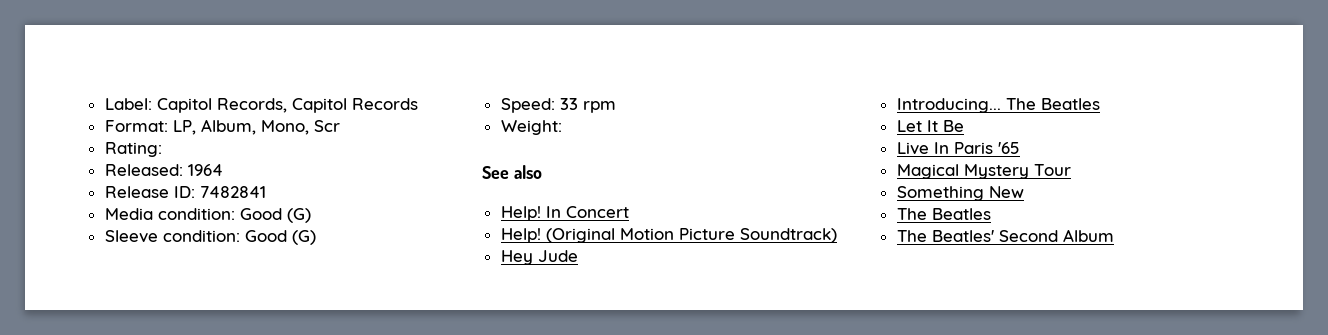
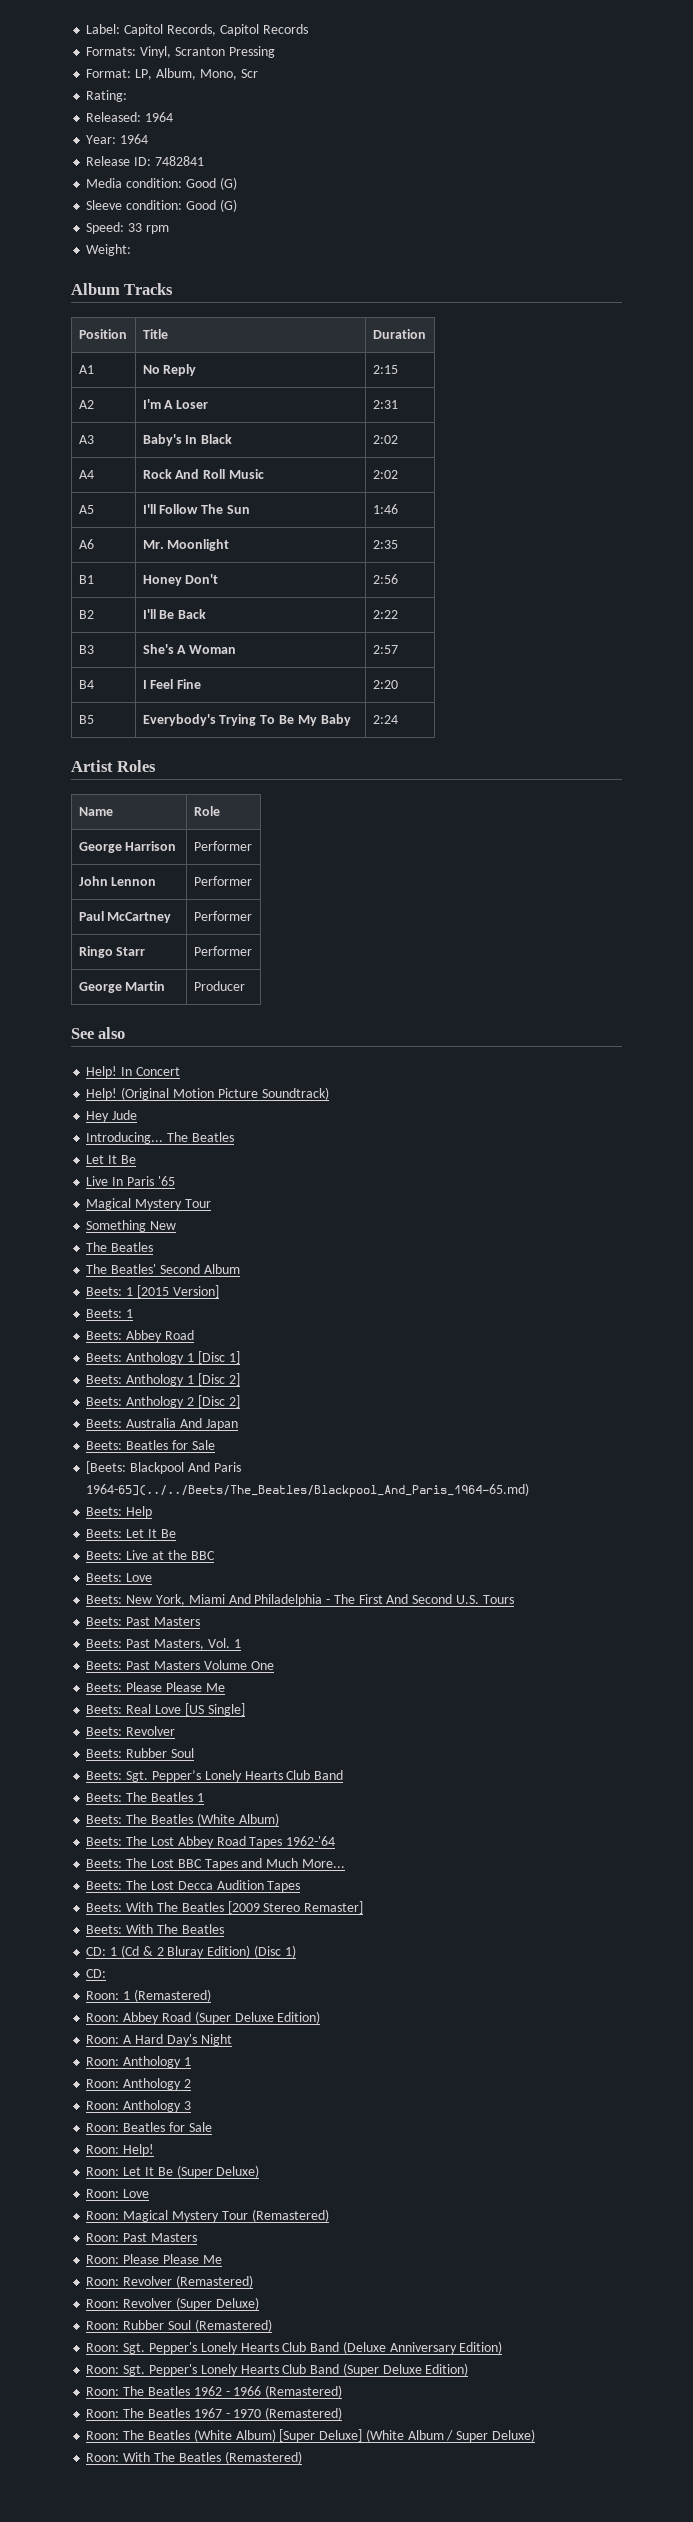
+ Formats: Vinyl, Scranton Pressing
+ Year: 1964
+ Album Tracks
+ Position | Title | Duration
+ A1 | No Reply | 2:15
+ A2 | I'm A Loser | 2:31
+ A3 | Baby's In Black | 2:02
+ A4 | Rock And Roll Music | 2:02
+ A5 | I'll Follow The Sun | 1:46
+ A6 | Mr. Moonlight | 2:35
+ B1 | Honey Don't | 2:56
+ B2 | I'll Be Back | 2:22
+ B3 | She's A Woman | 2:57
+ B4 | I Feel Fine | 2:20
+ B5 | Everybody's Trying To Be My Baby | 2:24
+ Artist Roles
+ Name | Role
+ George Harrison | Performer
+ John Lennon | Performer
+ Paul McCartney | Performer
+ Ringo Starr | Performer
+ George Martin | Producer
+ Beets: 1 [2015 Version]
+ Beets: 1
+ Beets: Abbey Road
+ Beets: Anthology 1 [Disc 1]
+ Beets: Anthology 1 [Disc 2]
+ Beets: Anthology 2 [Disc 2]
+ Beets: Australia And Japan
+ Beets: Beatles for Sale
+ [Beets: Blackpool And Paris 1964-65](../../Beets/The_Beatles/Blackpool_And_Paris_1964-65.md)
+ Beets: Help
+ Beets: Let It Be
+ Beets: Live at the BBC
+ Beets: Love
+ Beets: New York, Miami And Philadelphia - The First And Second U.S. Tours
+ Beets: Past Masters
+ Beets: Past Masters, Vol. 1
+ Beets: Past Masters Volume One
+ Beets: Please Please Me
+ Beets: Real Love [US Single]
+ Beets: Revolver
+ Beets: Rubber Soul
+ Beets: Sgt. Pepper’s Lonely Hearts Club Band
+ Beets: The Beatles 1
+ Beets: The Beatles (White Album)
+ Beets: The Lost Abbey Road Tapes 1962-'64
+ Beets: The Lost BBC Tapes and Much More...
+ Beets: The Lost Decca Audition Tapes
+ Beets: With The Beatles [2009 Stereo Remaster]
+ Beets: With The Beatles
+ CD: 1 (Cd & 2 Bluray Edition) (Disc 1)
+ CD:
+ Roon: 1 (Remastered)
+ Roon: Abbey Road (Super Deluxe Edition)
+ Roon: A Hard Day's Night
+ Roon: Anthology 1
+ Roon: Anthology 2
+ Roon: Anthology 3
+ Roon: Beatles for Sale
+ Roon: Help!
+ Roon: Let It Be (Super Deluxe)
+ Roon: Love
+ Roon: Magical Mystery Tour (Remastered)
+ Roon: Past Masters
+ Roon: Please Please Me
+ Roon: Revolver (Remastered)
+ Roon: Revolver (Super Deluxe)
+ Roon: Rubber Soul (Remastered)
+ Roon: Sgt. Pepper's Lonely Hearts Club Band (Deluxe Anniversary Edition)
+ Roon: Sgt. Pepper's Lonely Hearts Club Band (Super Deluxe Edition)
+ Roon: The Beatles 1962 - 1966 (Remastered)
+ Roon: The Beatles 1967 - 1970 (Remastered)
+ Roon: The Beatles (White Album) [Super Deluxe] (White Album / Super Deluxe)
+ Roon: With The Beatles (Remastered)

